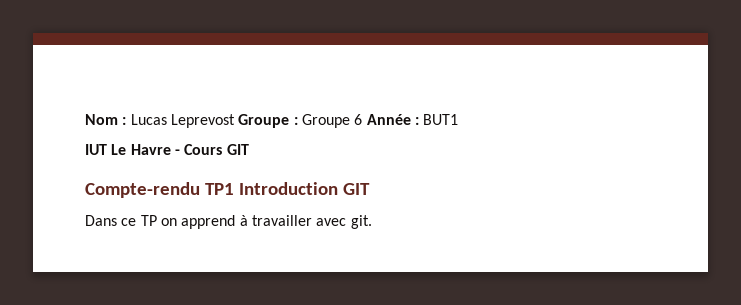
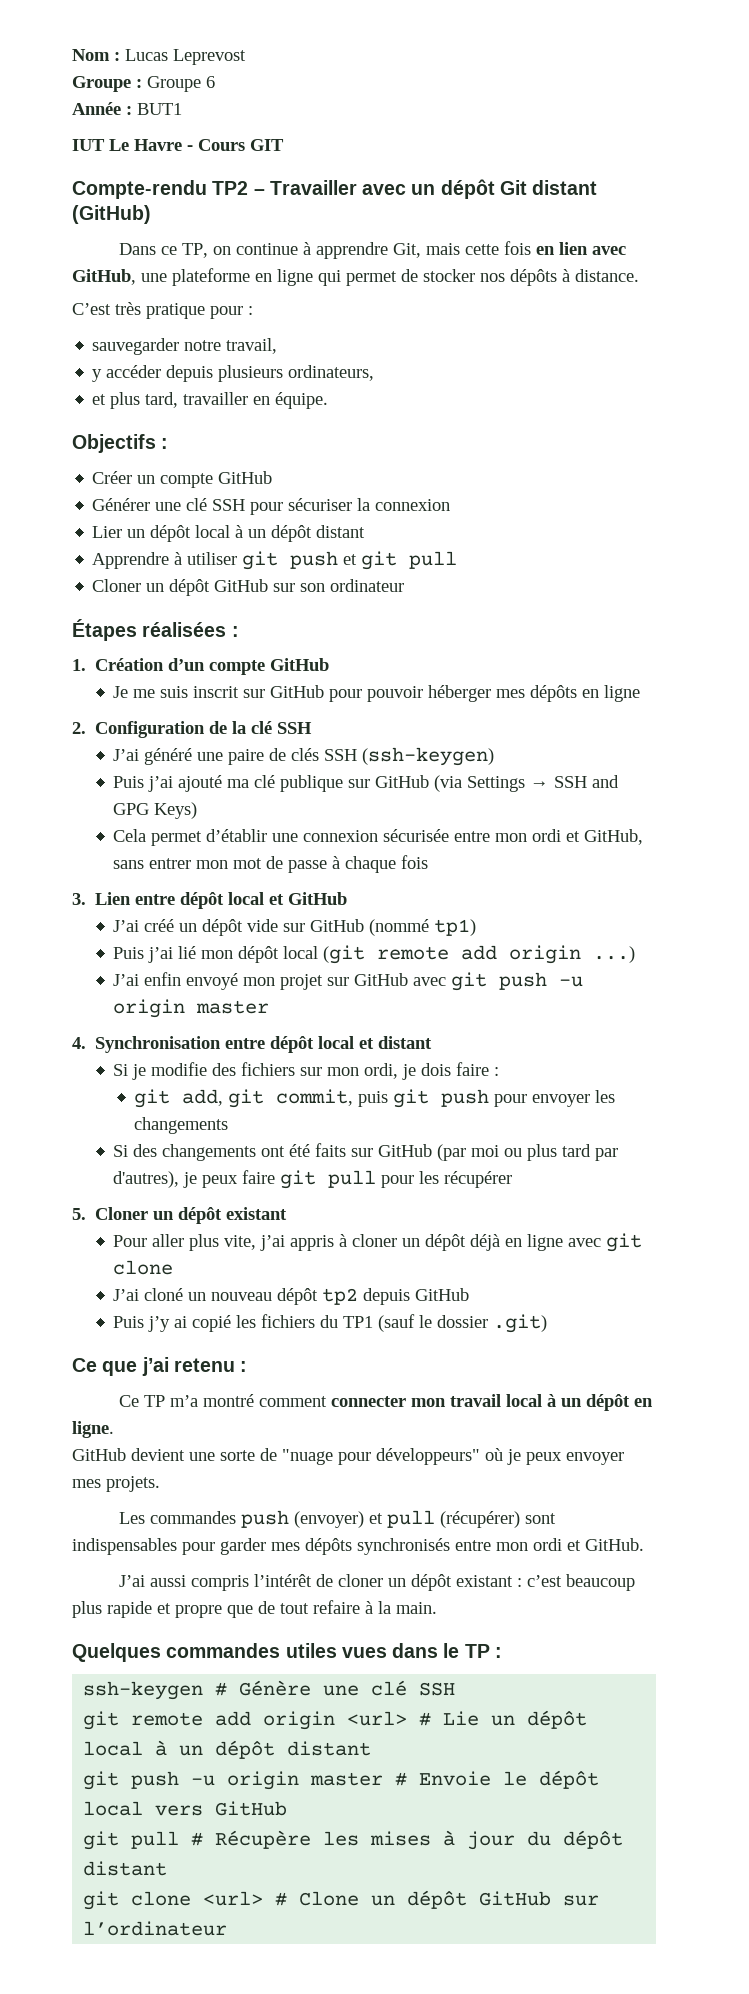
- Nom : Lucas Leprevost Groupe : Groupe 6 Année : BUT1
+ Nom : Lucas Leprevost
+ Groupe : Groupe 6
+ Année : BUT1
- Compte-rendu TP1 Introduction GIT
- Dans ce TP on apprend à travailler avec git.
+ Compte-rendu TP2 – Travailler avec un dépôt Git distant (GitHub)
+ Dans ce TP, on continue à apprendre Git, mais cette fois en lien avec GitHub, une plateforme en ligne qui permet de stocker nos dépôts à distance.
+ C’est très pratique pour :
+ sauvegarder notre travail,
+ y accéder depuis plusieurs ordinateurs,
+ et plus tard, travailler en équipe.
+ Objectifs :
+ Créer un compte GitHub
+ Générer une clé SSH pour sécuriser la connexion
+ Lier un dépôt local à un dépôt distant
+ Apprendre à utiliser git push et git pull
+ Cloner un dépôt GitHub sur son ordinateur
+ Étapes réalisées :
+ 1. Création d’un compte GitHub
+ Je me suis inscrit sur GitHub pour pouvoir héberger mes dépôts en ligne
+ 2. Configuration de la clé SSH
+ J’ai généré une paire de clés SSH (ssh-keygen)
+ Puis j’ai ajouté ma clé publique sur GitHub (via Settings → SSH and GPG Keys)
+ Cela permet d’établir une connexion sécurisée entre mon ordi et GitHub, sans entrer mon mot de passe à chaque fois
+ 3. Lien entre dépôt local et GitHub
+ J’ai créé un dépôt vide sur GitHub (nommé tp1)
+ Puis j’ai lié mon dépôt local (git remote add origin ...)
+ J’ai enfin envoyé mon projet sur GitHub avec git push -u origin master
+ 4. Synchronisation entre dépôt local et distant
+ Si je modifie des fichiers sur mon ordi, je dois faire :
+ git add, git commit, puis git push pour envoyer les changements
+ Si des changements ont été faits sur GitHub (par moi ou plus tard par d'autres), je peux faire git pull pour les récupérer
+ 5. Cloner un dépôt existant
+ Pour aller plus vite, j’ai appris à cloner un dépôt déjà en ligne avec git clone
+ J’ai cloné un nouveau dépôt tp2 depuis GitHub
+ Puis j’y ai copié les fichiers du TP1 (sauf le dossier .git)
+ Ce que j’ai retenu :
+ Ce TP m’a montré comment connecter mon travail local à un dépôt en ligne.
+ GitHub devient une sorte de "nuage pour développeurs" où je peux envoyer mes projets.
+ Les commandes push (envoyer) et pull (récupérer) sont indispensables pour garder mes dépôts synchronisés entre mon ordi et GitHub.
+ J’ai aussi compris l’intérêt de cloner un dépôt existant : c’est beaucoup plus rapide et propre que de tout refaire à la main.
+ Quelques commandes utiles vues dans le TP :
+ ssh-keygen # Génère une clé SSH
+ git remote add origin <url> # Lie un dépôt local à un dépôt distant
+ git push -u origin master # Envoie le dépôt local vers GitHub
+ git pull # Récupère les mises à jour du dépôt distant
+ git clone <url> # Clone un dépôt GitHub sur l’ordinateur

